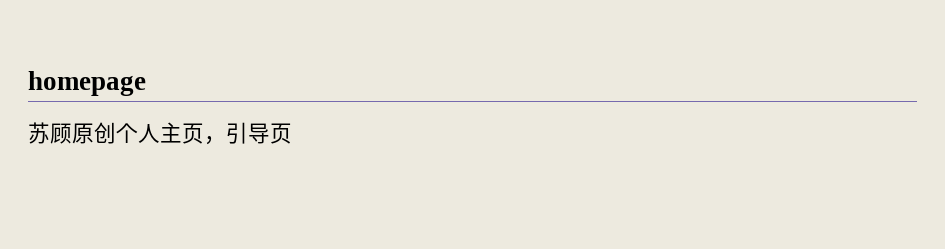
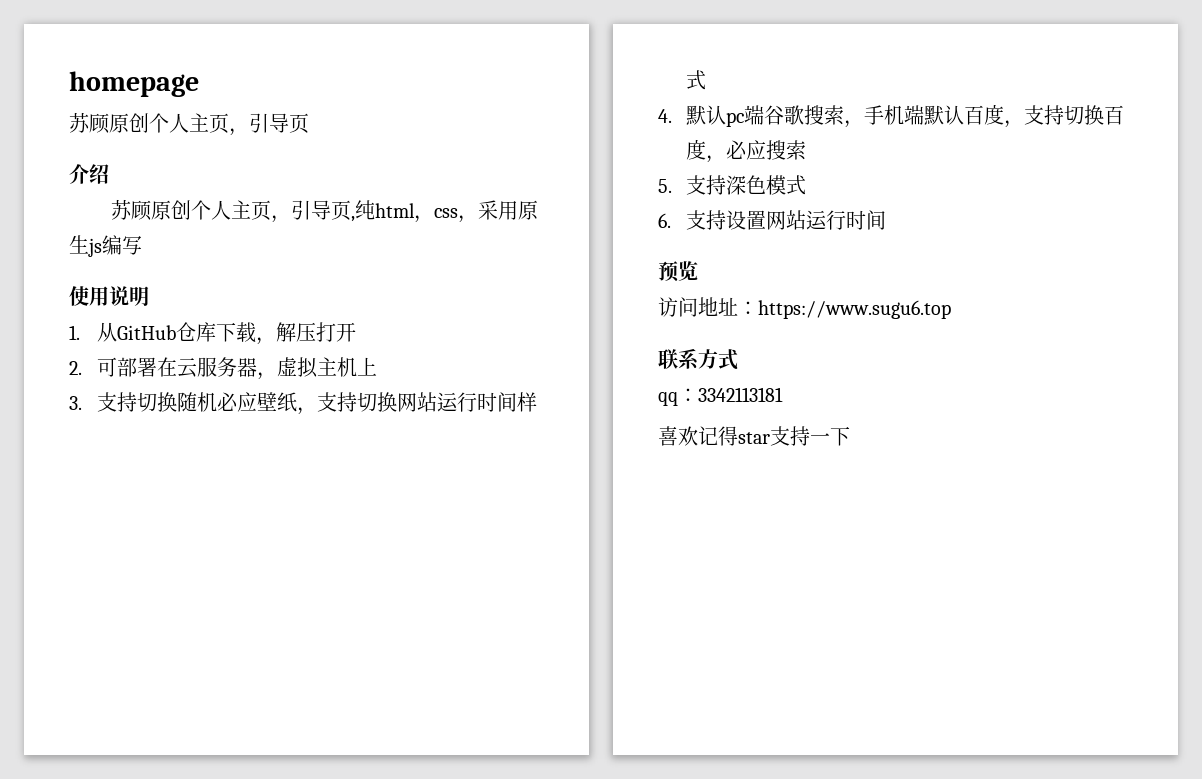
+ 介绍
+ 苏顾原创个人主页，引导页,纯html，css，采用原生js编写
+ 使用说明
+ 1.从GitHub仓库下载，解压打开
+ 2.可部署在云服务器，虚拟主机上
+ 3.支持切换随机必应壁纸，支持切换网站运行时间样式
+ 4.默认pc端谷歌搜索，手机端默认百度，支持切换百度，必应搜索
+ 5.支持深色模式
+ 6.支持设置网站运行时间
+ 预览
+ 访问地址：https://www.sugu6.top
+ 联系方式
+ qq：3342113181
+ 喜欢记得star支持一下

